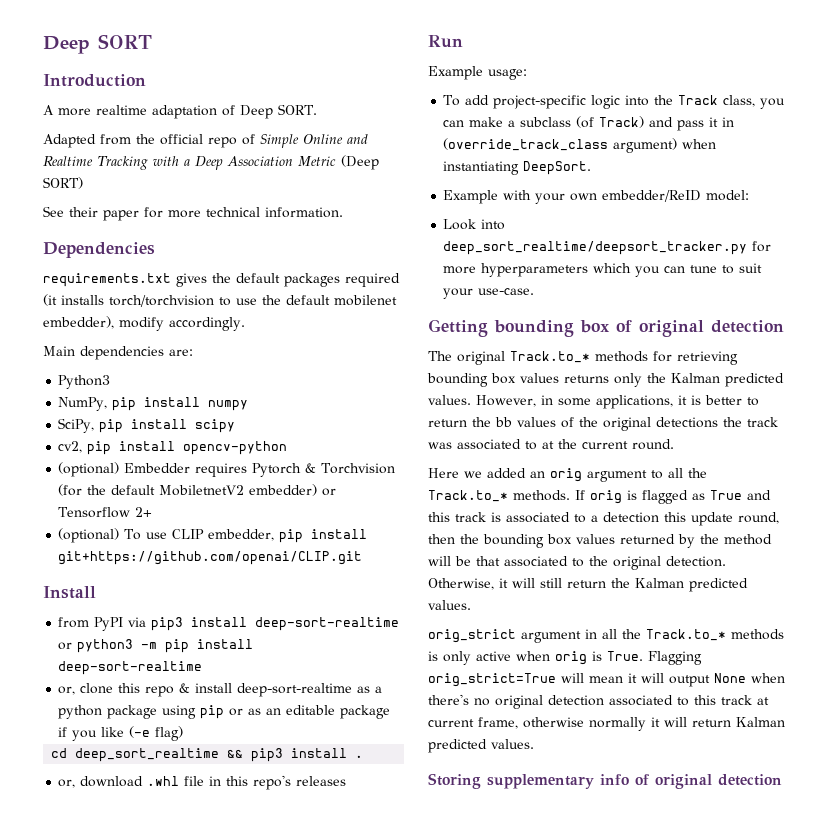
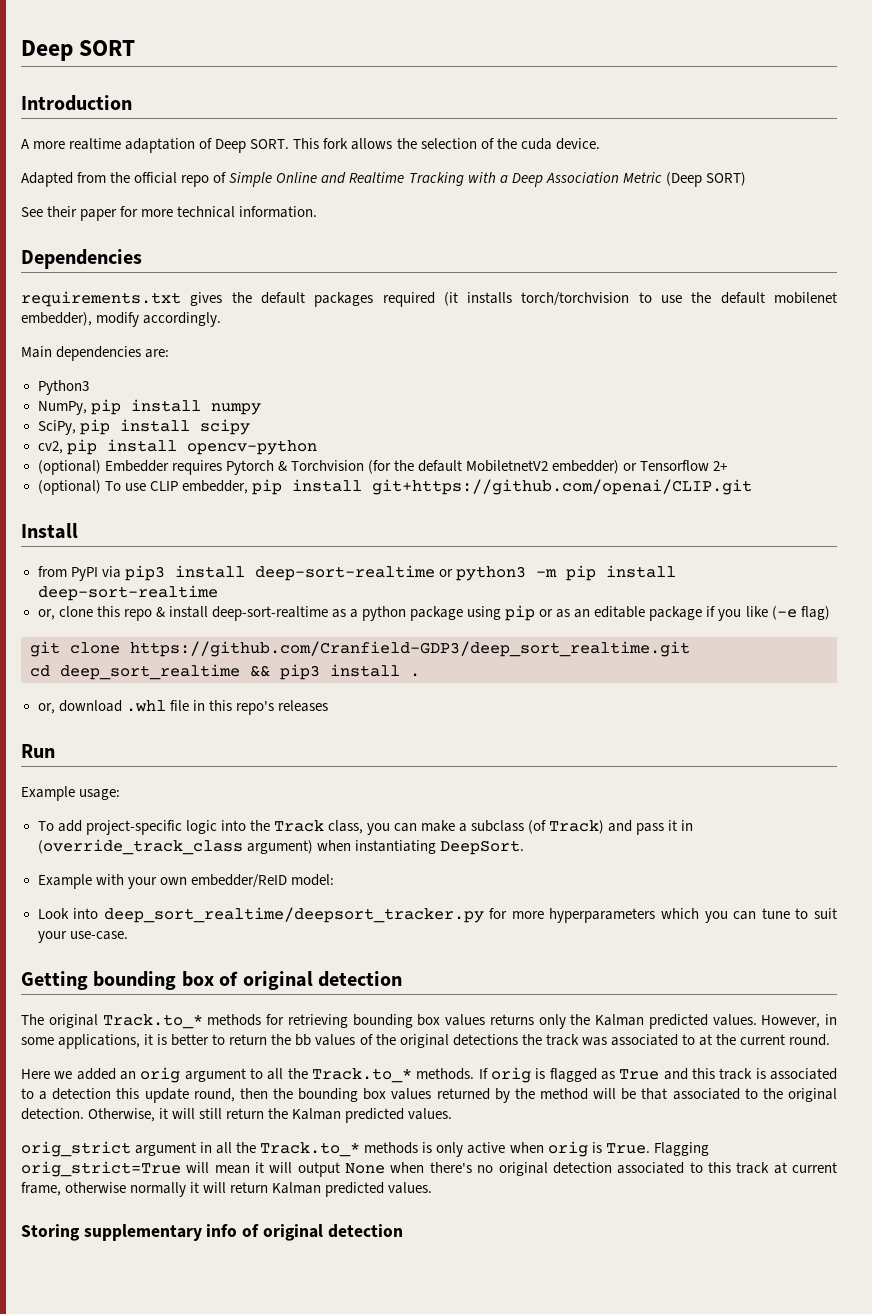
+ This fork allows the selection of the cuda device.
+ git clone https://github.com/Cranfield-GDP3/deep_sort_realtime.git

